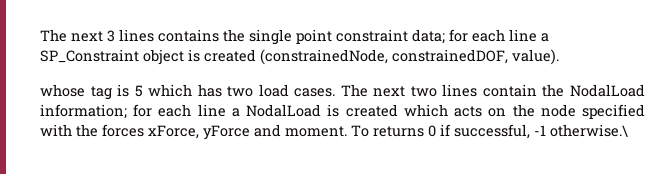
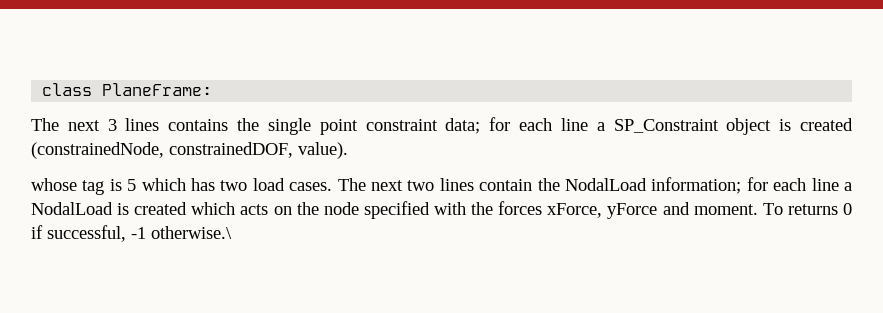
+ class PlaneFrame:

